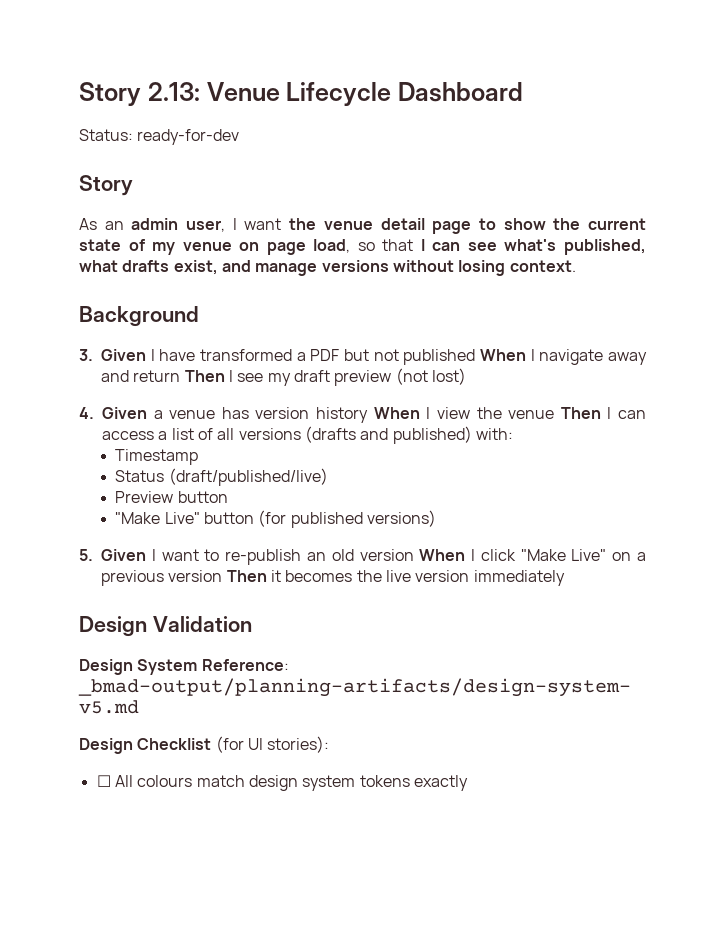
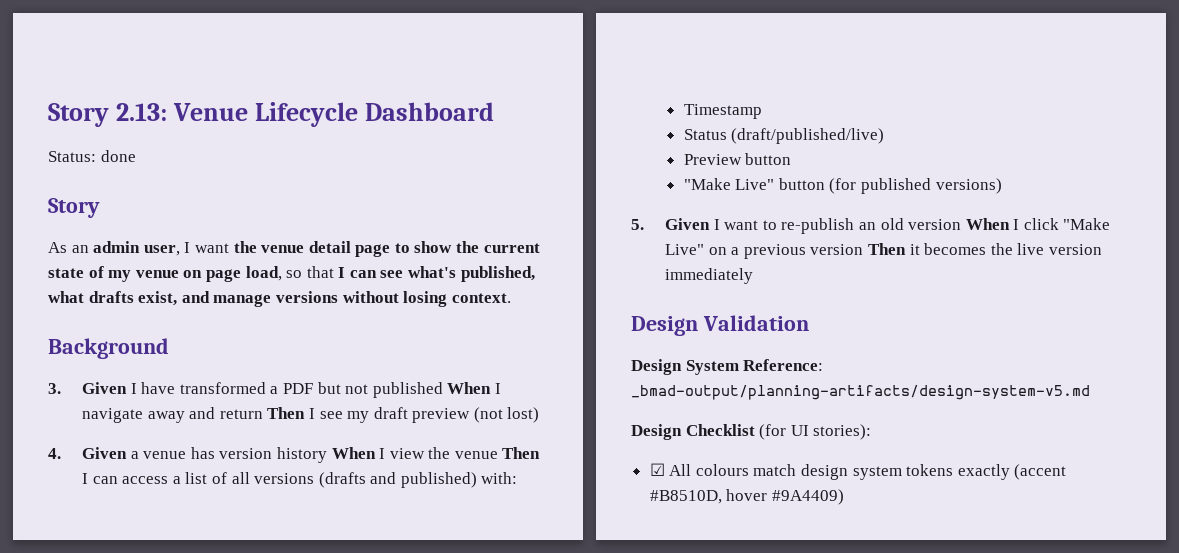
- Status: ready-for-dev
+ Status: done
- ☐ All colours match design system tokens exactly
+ ☑ All colours match design system tokens exactly (accent #B8510D, hover #9A4409)

